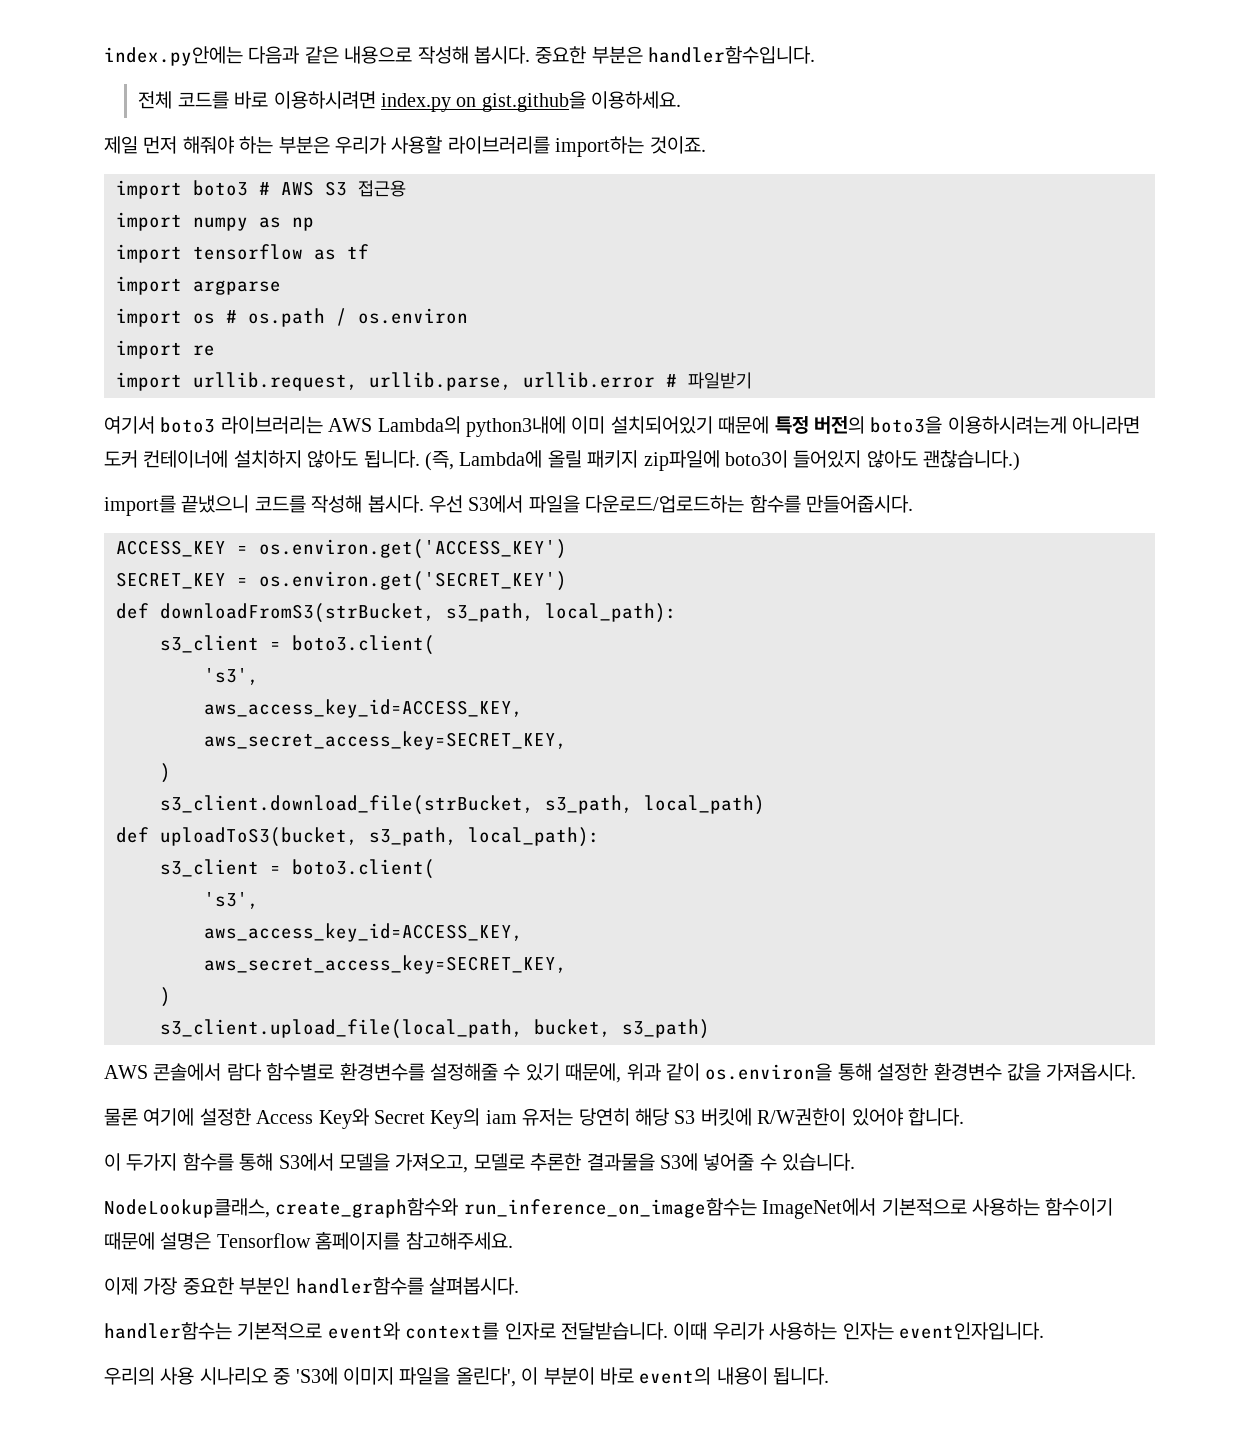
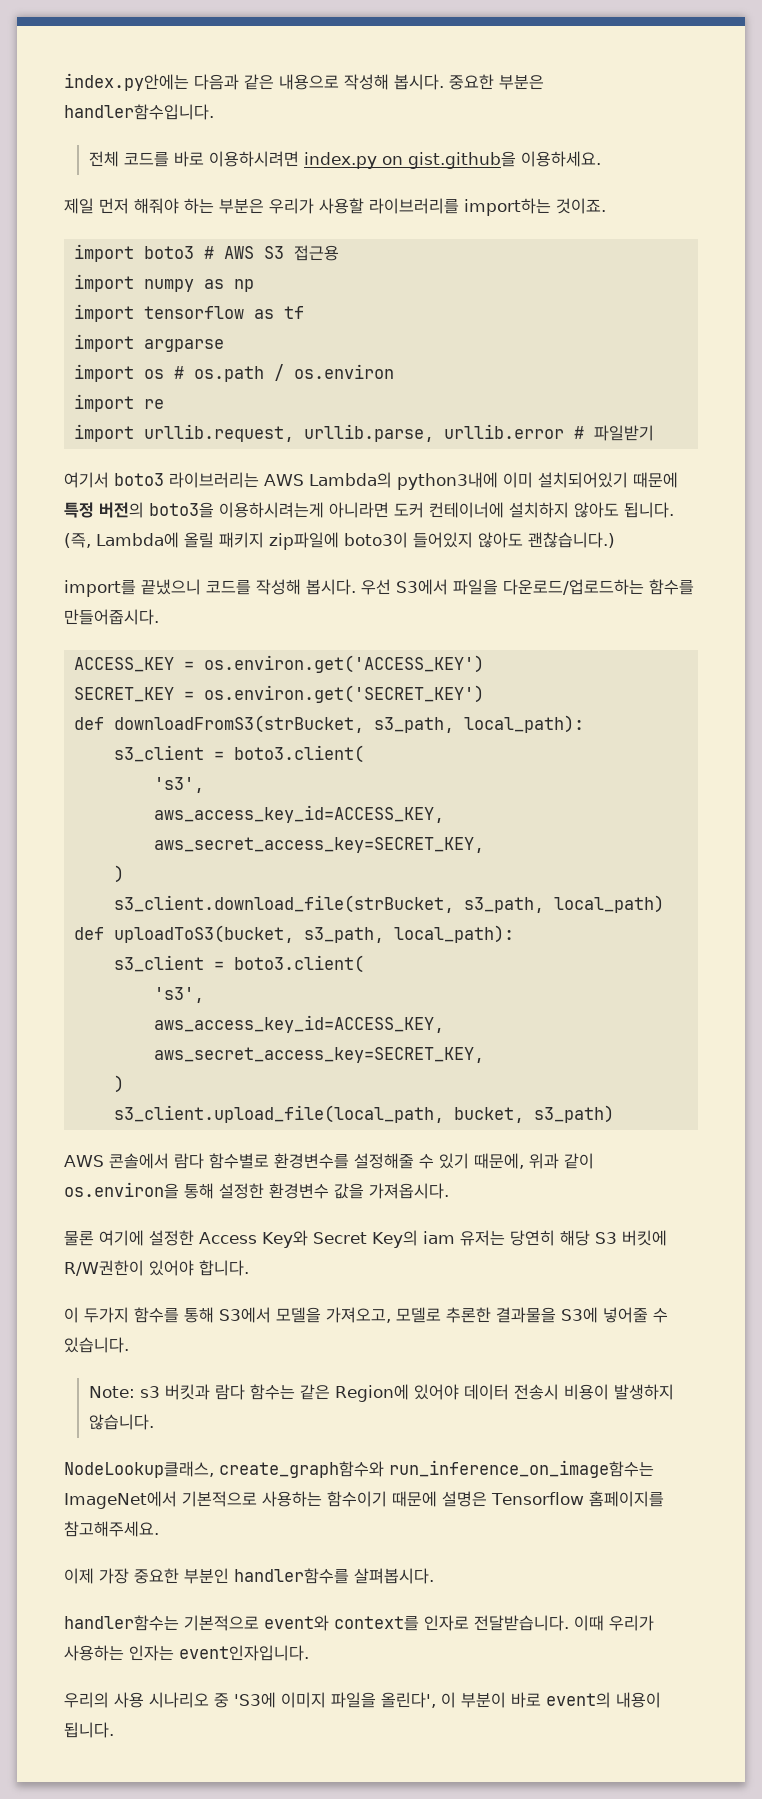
+ Note: s3 버킷과 람다 함수는 같은 Region에 있어야 데이터 전송시 비용이 발생하지 않습니다.

